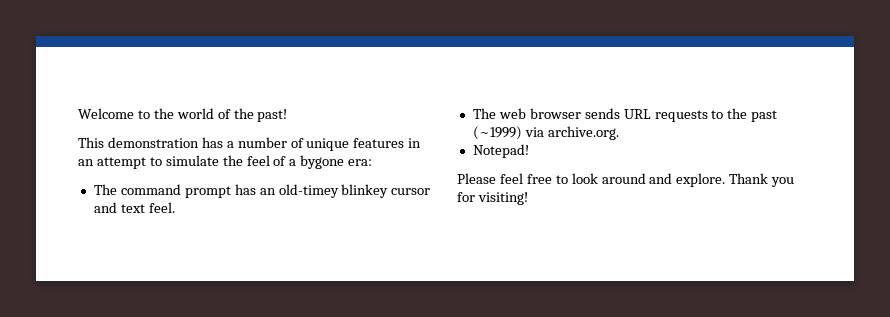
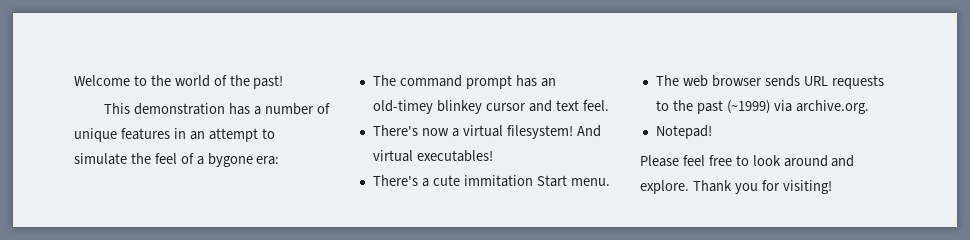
+ There's now a virtual filesystem! And virtual executables!
+ There's a cute immitation Start menu.

